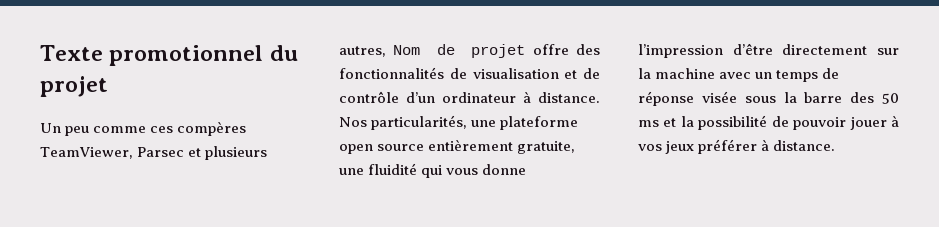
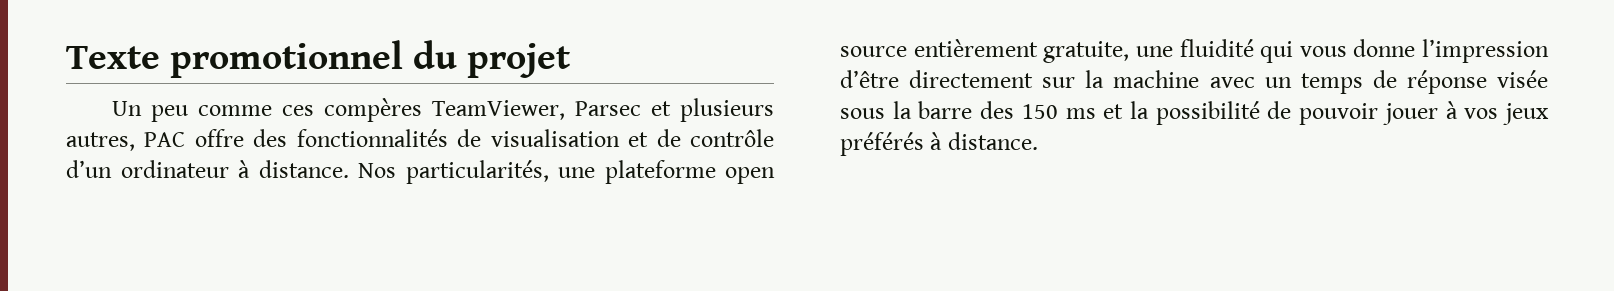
- Un peu comme ces compères TeamViewer, Parsec et plusieurs autres, Nom de projet offre des fonctionnalités de visualisation et de contrôle d’un ordinateur à distance.
+ Un peu comme ces compères TeamViewer, Parsec et plusieurs autres, PAC offre des fonctionnalités de visualisation et de contrôle d’un ordinateur à distance.
- Nos particularités, une plateforme open source entièrement gratuite, une fluidité qui vous donne l’impression d’être directement sur la machine avec un temps de réponse visée sous la barre des 50 ms et la possibilité de pouvoir jouer à vos jeux préférer à distance.
+ Nos particularités, une plateforme open source entièrement gratuite, une fluidité qui vous donne l’impression d’être directement sur la machine avec un temps de réponse visée sous la barre des 150 ms et la possibilité de pouvoir jouer à vos jeux préférés à distance.

